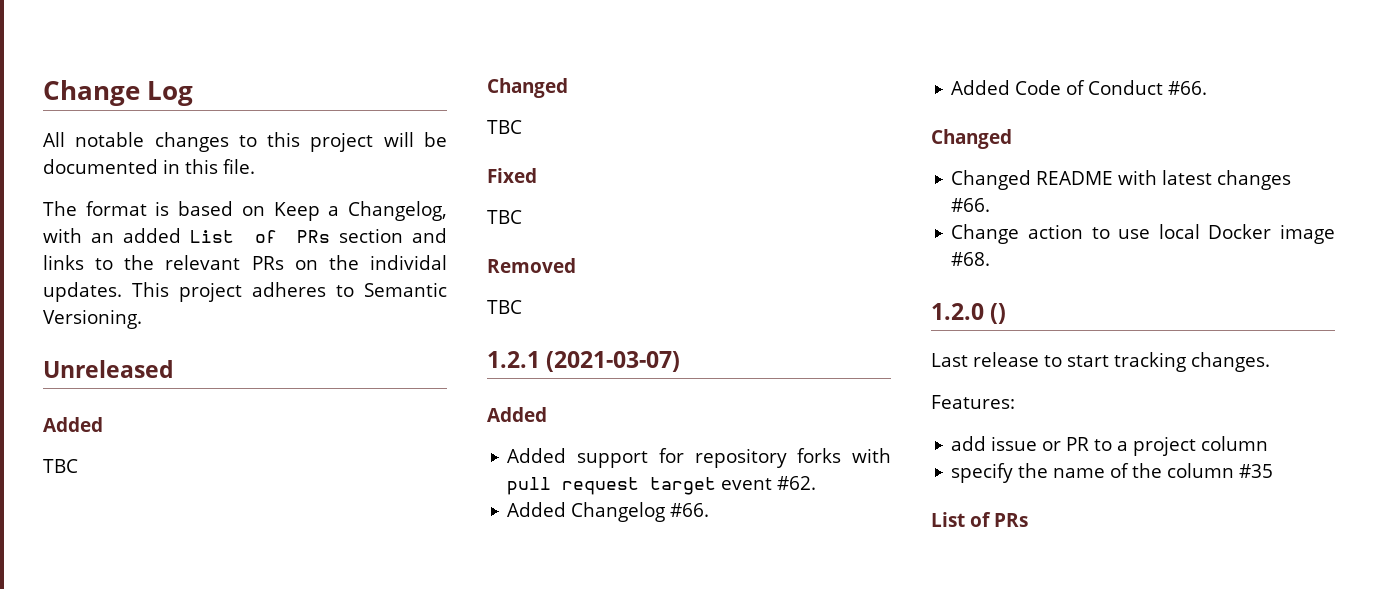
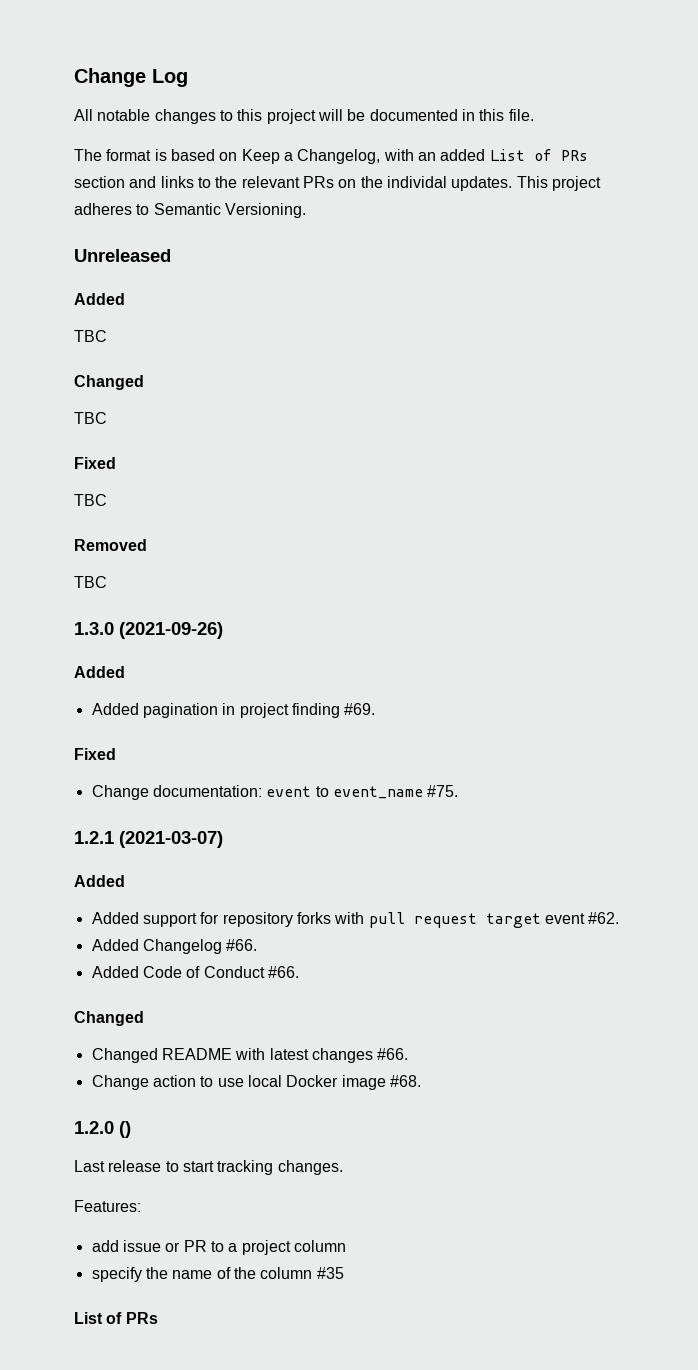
+ 1.3.0 (2021-09-26)
+ Added
+ Added pagination in project finding #69.
+ Fixed
+ Change documentation: event to event_name #75.

